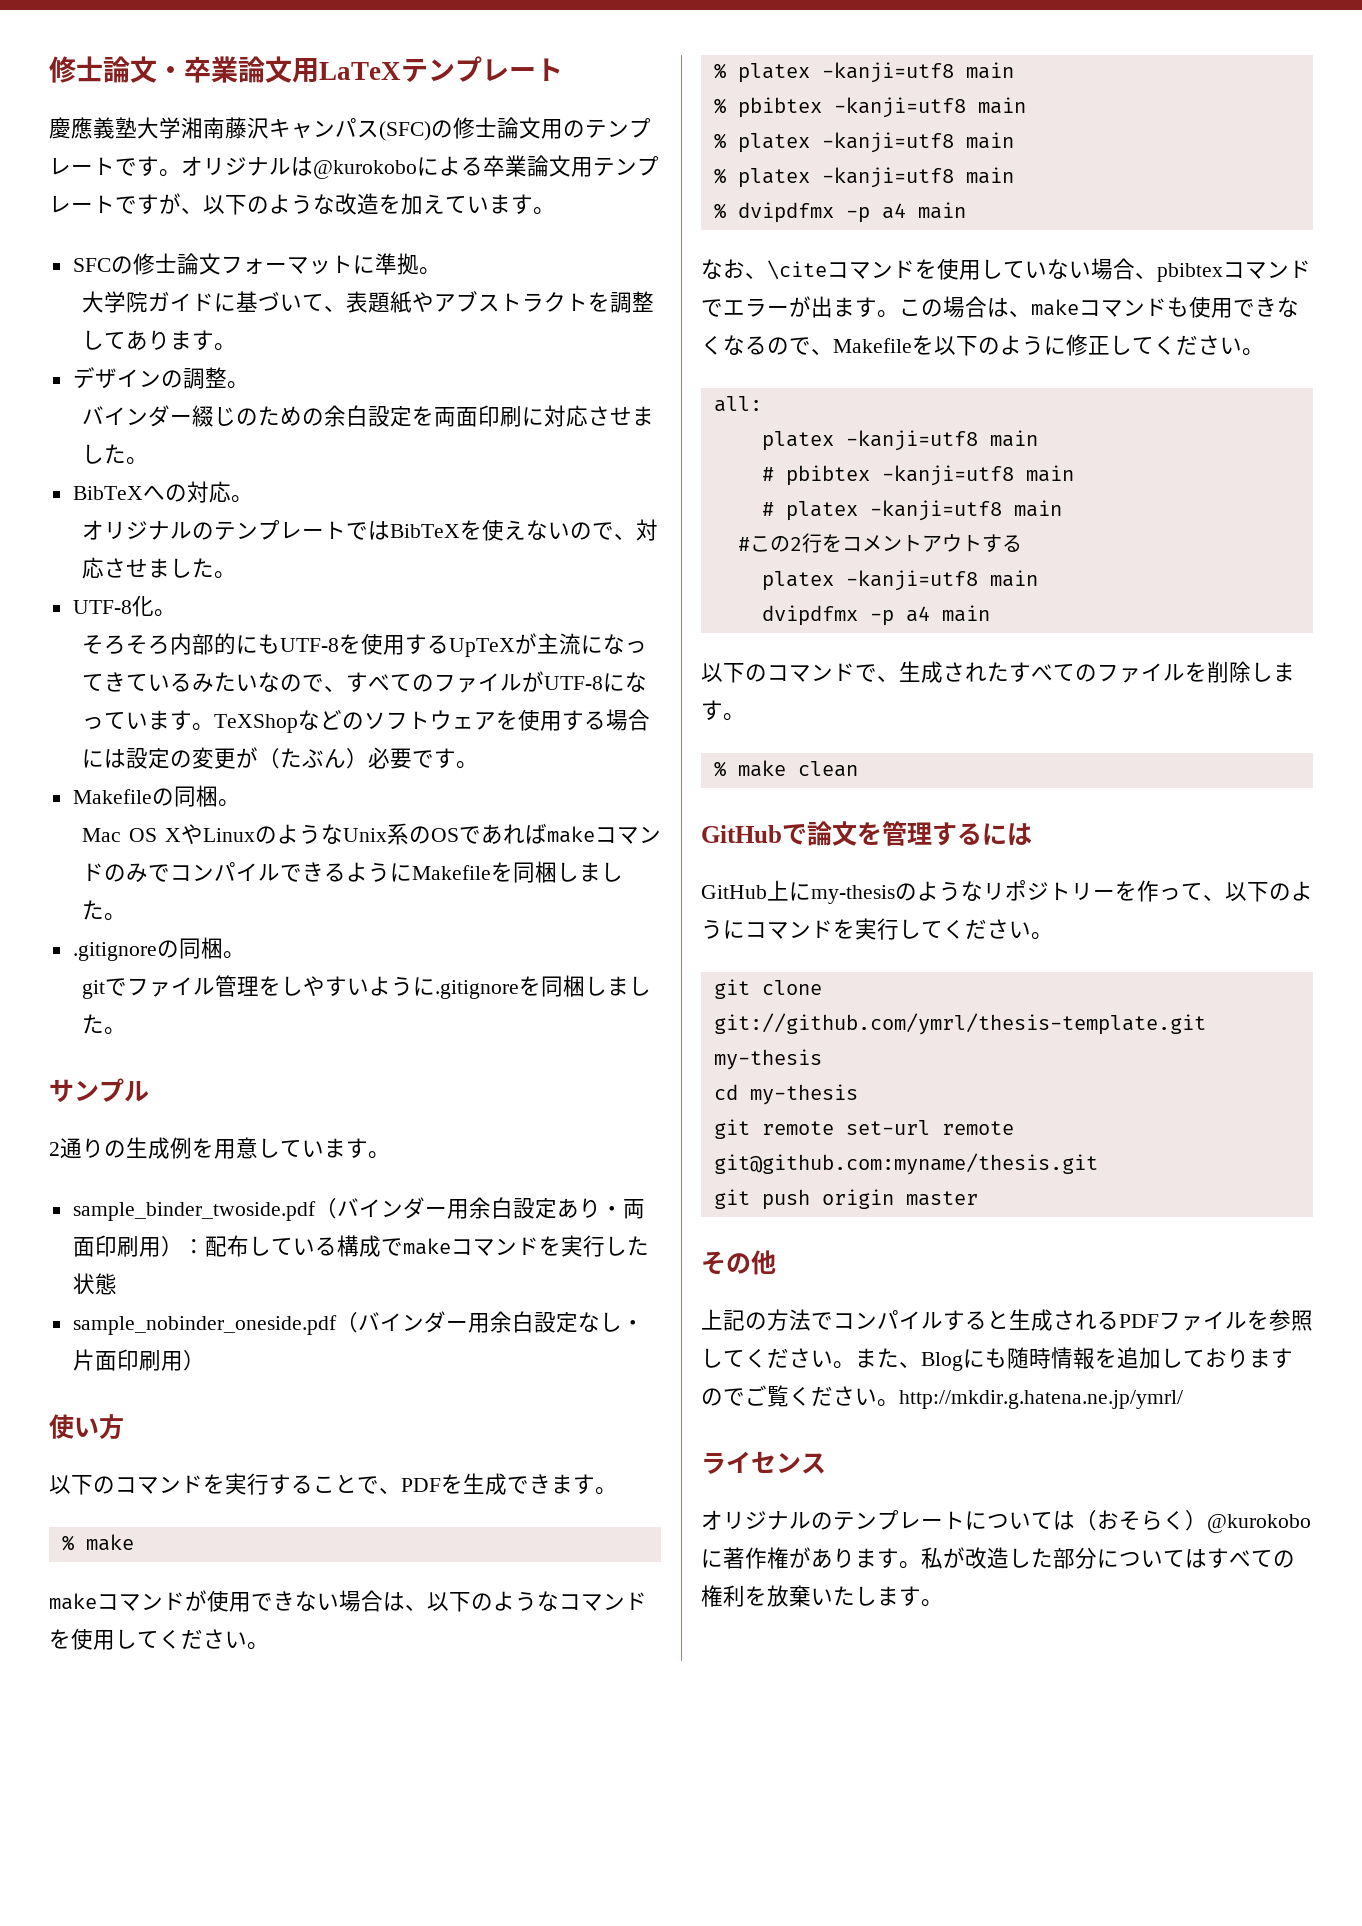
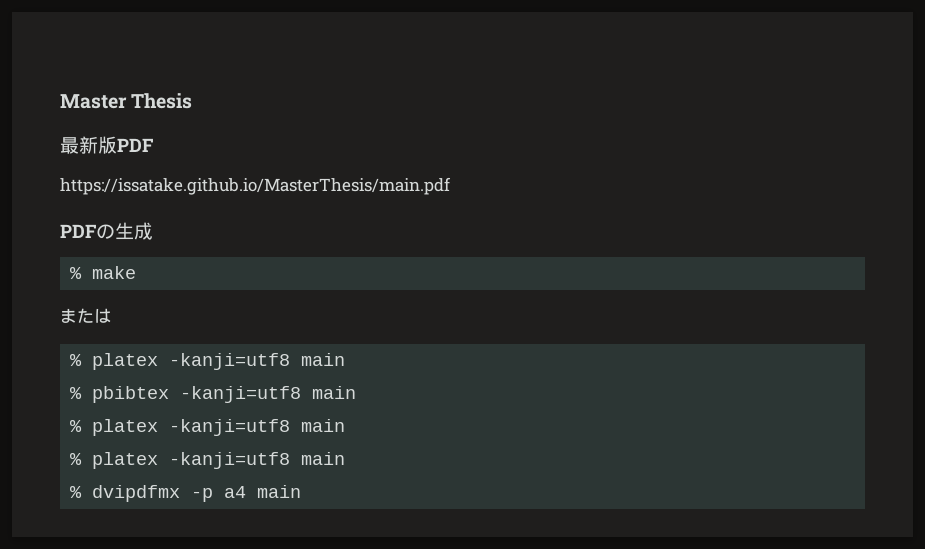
- 修士論文・卒業論文用LaTeXテンプレート
- 慶應義塾大学湘南藤沢キャンパス(SFC)の修士論文用のテンプレートです。オリジナルは@kurokoboによる卒業論文用テンプレートですが、以下のような改造を加えています。
- SFCの修士論文フォーマットに準拠。
- 大学院ガイドに基づいて、表題紙やアブストラクトを調整してあります。
- デザインの調整。
- バインダー綴じのための余白設定を両面印刷に対応させました。
- BibTeXへの対応。
- オリジナルのテンプレートではBibTeXを使えないので、対応させました。
- UTF-8化。
- そろそろ内部的にもUTF-8を使用するUpTeXが主流になってきているみたいなので、すべてのファイルがUTF-8になっています。TeXShopなどのソフトウェアを使用する場合には設定の変更が（たぶん）必要です。
- Makefileの同梱。
- Mac OS XやLinuxのようなUnix系のOSであればmakeコマンドのみでコンパイルできるようにMakefileを同梱しました。
- .gitignoreの同梱。
- gitでファイル管理をしやすいように.gitignoreを同梱しました。
- サンプル
- 2通りの生成例を用意しています。
- sample_binder_twoside.pdf（バインダー用余白設定あり・両面印刷用）：配布している構成でmakeコマンドを実行した状態
- sample_nobinder_oneside.pdf（バインダー用余白設定なし・片面印刷用）
- 使い方
- 以下のコマンドを実行することで、PDFを生成できます。
+ Master Thesis
+ 最新版PDF
+ https://issatake.github.io/MasterThesis/main.pdf
+ PDFの生成
  % make
- makeコマンドが使用できない場合は、以下のようなコマンドを使用してください。
+ または
- なお、\citeコマンドを使用していない場合、pbibtexコマンドでエラーが出ます。この場合は、makeコマンドも使用できなくなるので、Makefileを以下のように修正してください。
- all:
- platex -kanji=utf8 main
- # pbibtex -kanji=utf8 main
- # platex -kanji=utf8 main
- #この2行をコメントアウトする
- platex -kanji=utf8 main
- dvipdfmx -p a4 main
- 以下のコマンドで、生成されたすべてのファイルを削除します。
- % make clean
- GitHubで論文を管理するには
- GitHub上にmy-thesisのようなリポジトリーを作って、以下のようにコマンドを実行してください。
- git clone git://github.com/ymrl/thesis-template.git my-thesis
- cd my-thesis
- git remote set-url remote git@github.com:myname/thesis.git
- git push origin master
- その他
- 上記の方法でコンパイルすると生成されるPDFファイルを参照してください。また、Blogにも随時情報を追加しておりますのでご覧ください。http://mkdir.g.hatena.ne.jp/ymrl/
- ライセンス
- オリジナルのテンプレートについては（おそらく）@kurokoboに著作権があります。私が改造した部分についてはすべての権利を放棄いたします。

